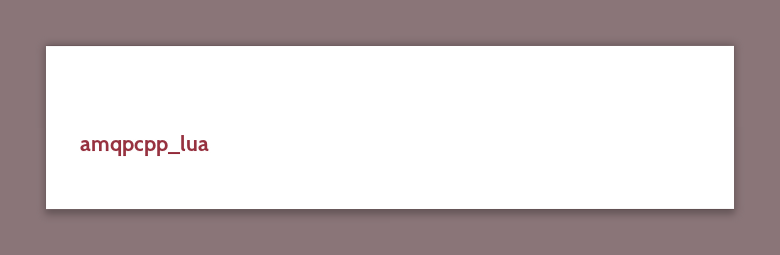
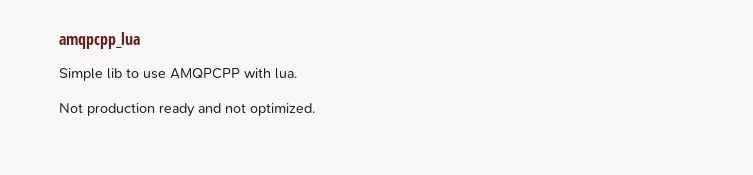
+ Simple lib to use AMQPCPP with lua.
+ Not production ready and not optimized.

